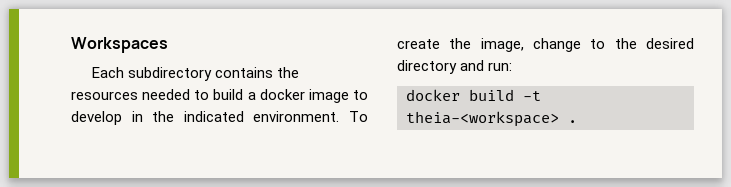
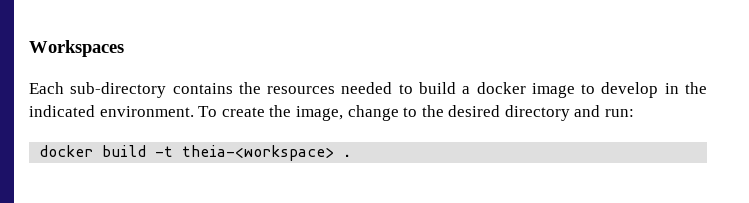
- Each subdirectory contains the resources needed to build a docker image to develop in the indicated environment.
+ Each sub-directory contains the resources needed to build a docker image to develop in the indicated environment.

